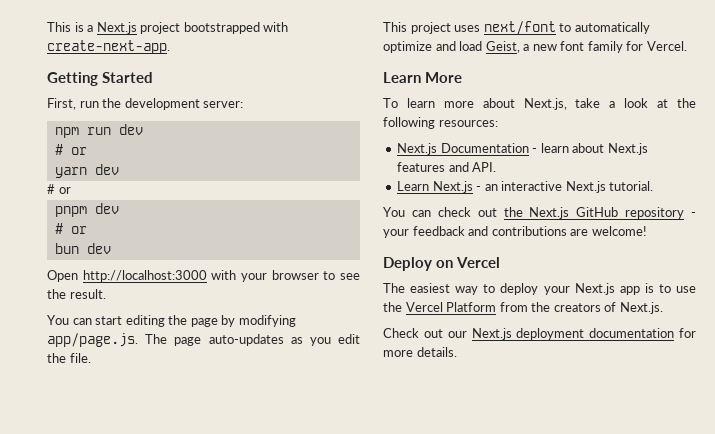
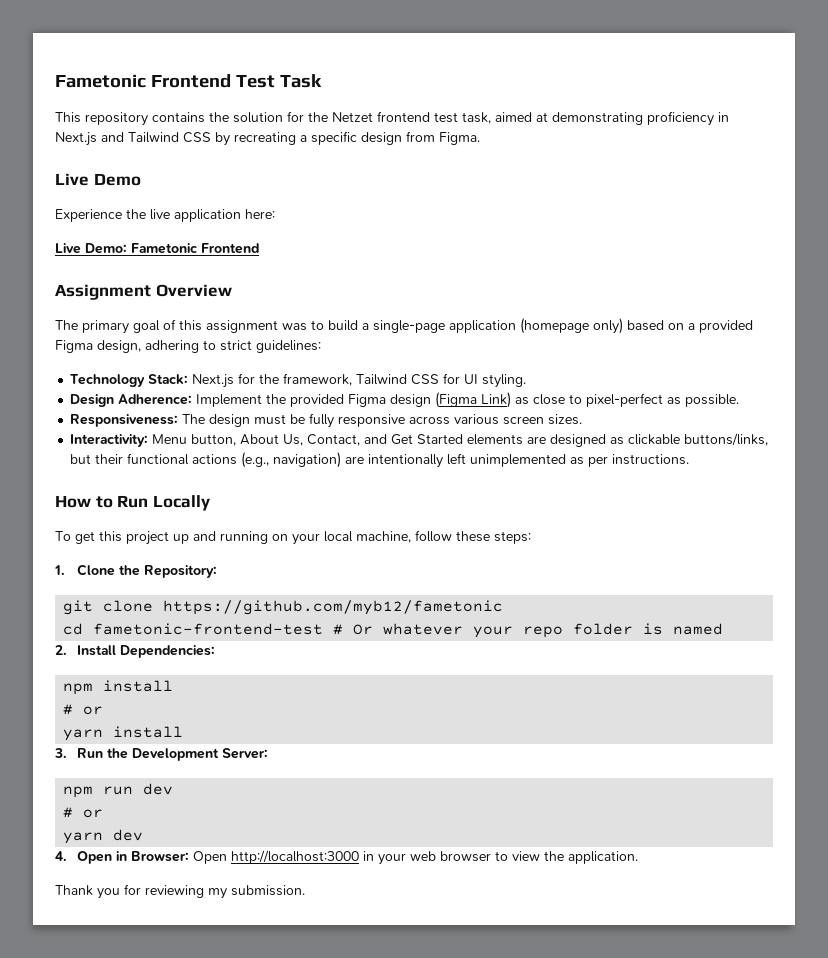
- This is a Next.js project bootstrapped with create-next-app.
- Getting Started
- First, run the development server:
+ Fametonic Frontend Test Task
+ This repository contains the solution for the Netzet frontend test task, aimed at demonstrating proficiency in Next.js and Tailwind CSS by recreating a specific design from Figma.
+ Live Demo
+ Experience the live application here:
+ Live Demo: Fametonic Frontend
+ Assignment Overview
+ The primary goal of this assignment was to build a single-page application (homepage only) based on a provided Figma design, adhering to strict guidelines:
+ Technology Stack: Next.js for the framework, Tailwind CSS for UI styling.
+ Design Adherence: Implement the provided Figma design (Figma Link) as close to pixel-perfect as possible.
+ Responsiveness: The design must be fully responsive across various screen sizes.
+ Interactivity: Menu button, About Us, Contact, and Get Started elements are designed as clickable buttons/links, but their functional actions (e.g., navigation) are intentionally left unimplemented as per instructions.
+ How to Run Locally
+ To get this project up and running on your local machine, follow these steps:
+ 1. Clone the Repository:
+ git clone https://github.com/myb12/fametonic
+ cd fametonic-frontend-test # Or whatever your repo folder is named
+ 2. Install Dependencies:
+ npm install
+ # or
+ yarn install
+ 3. Run the Development Server:
  yarn dev
- # or
- pnpm dev
- # or
- bun dev
- Open http://localhost:3000 with your browser to see the result.
- You can start editing the page by modifying app/page.js. The page auto-updates as you edit the file.
- This project uses next/font to automatically optimize and load Geist, a new font family for Vercel.
- Learn More
- To learn more about Next.js, take a look at the following resources:
- Next.js Documentation - learn about Next.js features and API.
- Learn Next.js - an interactive Next.js tutorial.
- You can check out the Next.js GitHub repository - your feedback and contributions are welcome!
- Deploy on Vercel
- The easiest way to deploy your Next.js app is to use the Vercel Platform from the creators of Next.js.
- Check out our Next.js deployment documentation for more details.
+ 4. Open in Browser: Open http://localhost:3000 in your web browser to view the application.
+ Thank you for reviewing my submission.

